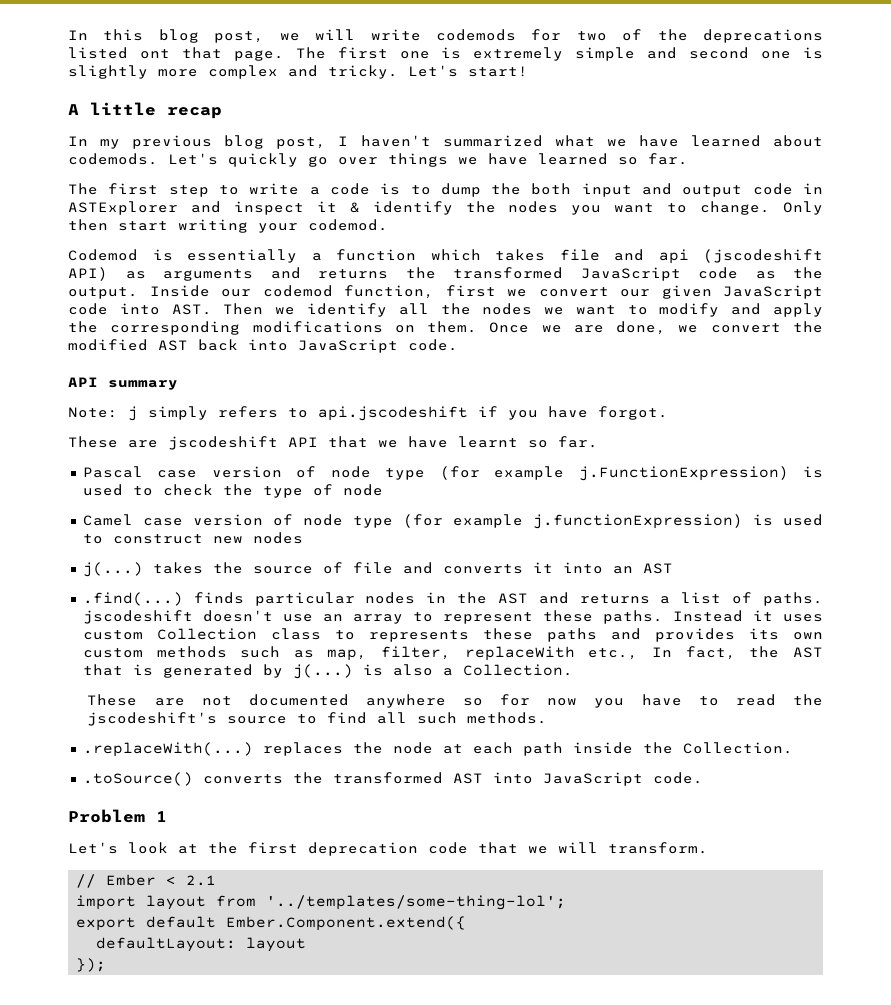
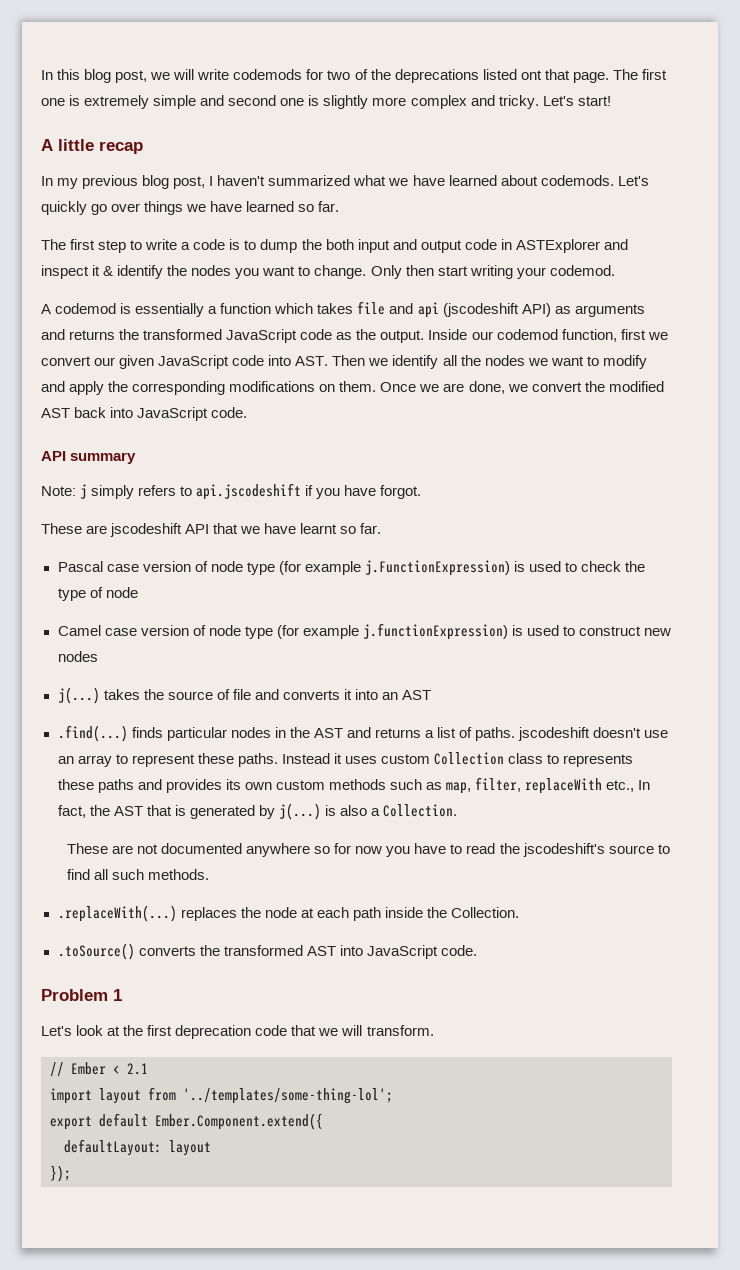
- Codemod is essentially a function which takes file and api (jscodeshift API) as arguments and returns the transformed JavaScript code as the output.
+ A codemod is essentially a function which takes file and api (jscodeshift API) as arguments and returns the transformed JavaScript code as the output.

